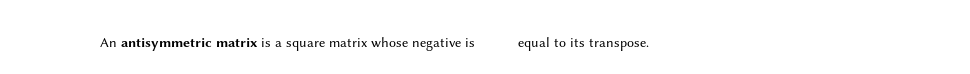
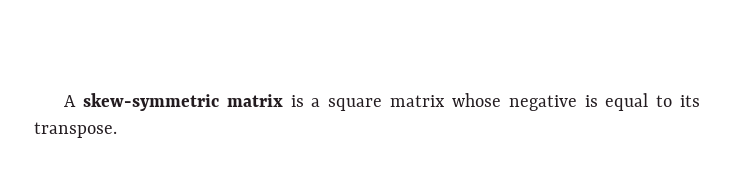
- An antisymmetric matrix is a square matrix whose negative is equal to its transpose.
+ A skew-symmetric matrix is a square matrix whose negative is equal to its transpose.

